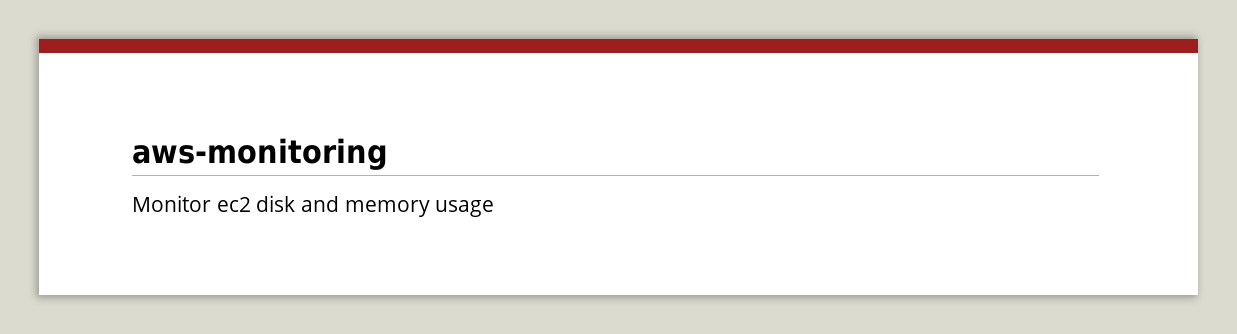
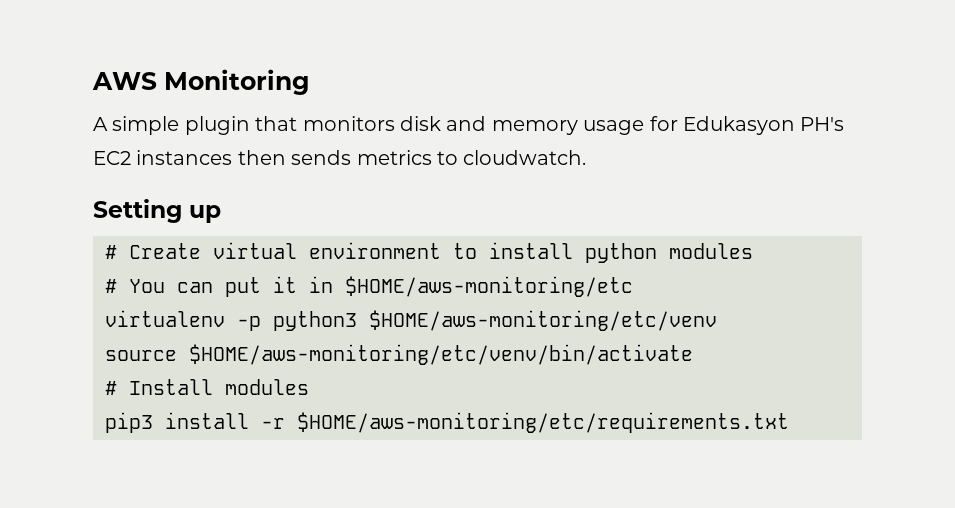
- aws-monitoring
- Monitor ec2 disk and memory usage
+ AWS Monitoring
+ A simple plugin that monitors disk and memory usage for Edukasyon PH's EC2 instances then sends metrics to cloudwatch.
+ Setting up
+ # Create virtual environment to install python modules
+ # You can put it in $HOME/aws-monitoring/etc
+ virtualenv -p python3 $HOME/aws-monitoring/etc/venv
+ source $HOME/aws-monitoring/etc/venv/bin/activate
+ # Install modules
+ pip3 install -r $HOME/aws-monitoring/etc/requirements.txt

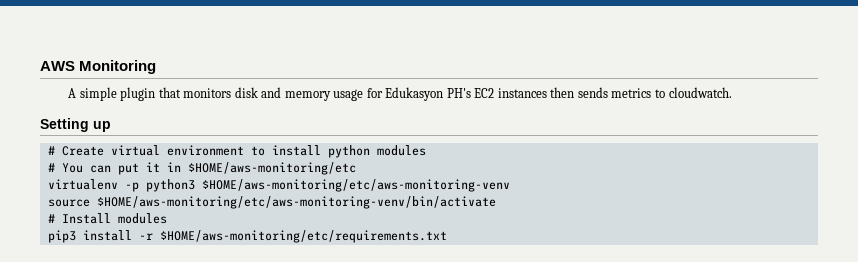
- virtualenv -p python3 $HOME/aws-monitoring/etc/venv
+ virtualenv -p python3 $HOME/aws-monitoring/etc/aws-monitoring-venv
- source $HOME/aws-monitoring/etc/venv/bin/activate
+ source $HOME/aws-monitoring/etc/aws-monitoring-venv/bin/activate

